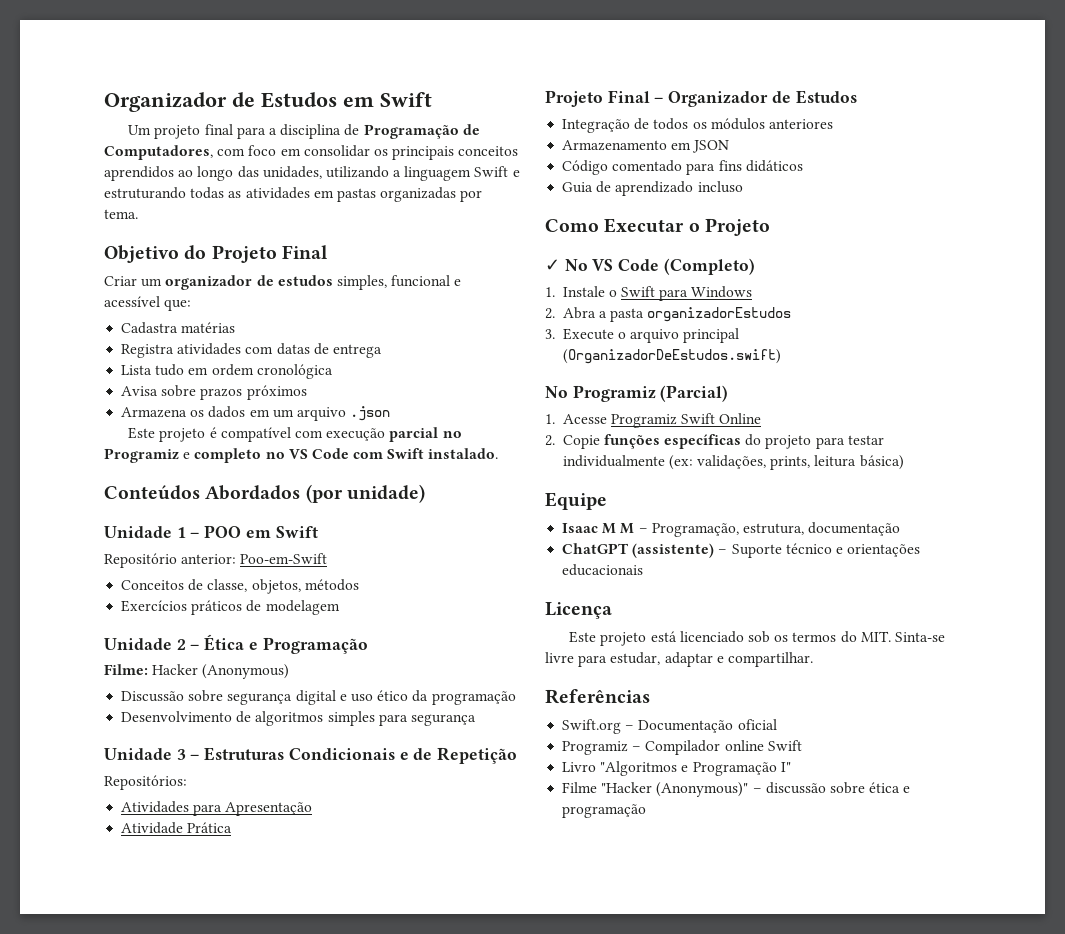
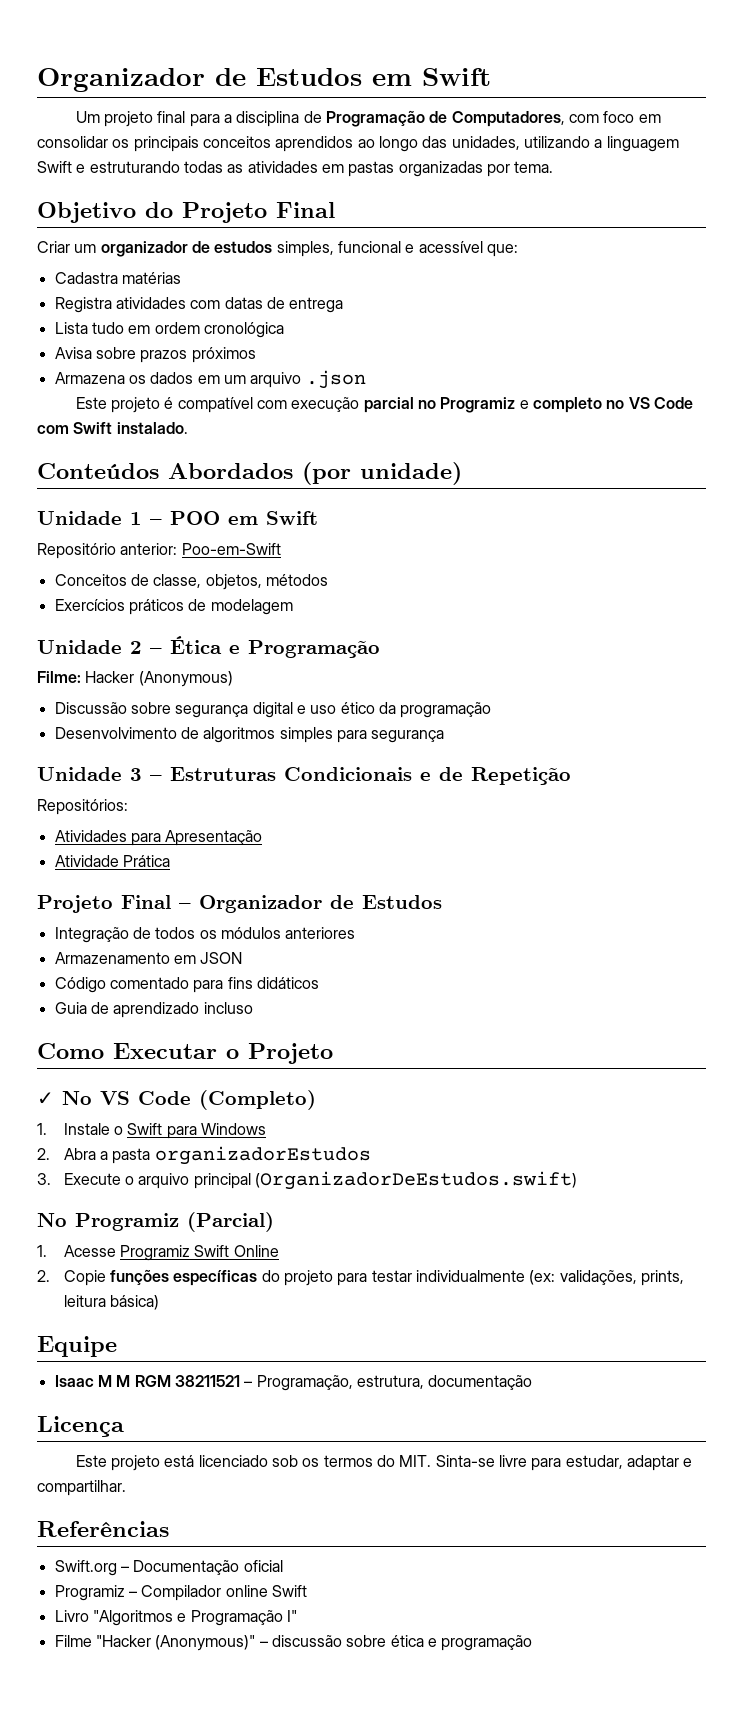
- Isaac M M – Programação, estrutura, documentação
+ Isaac M M RGM 38211521 – Programação, estrutura, documentação
- ChatGPT (assistente) – Suporte técnico e orientações educacionais

